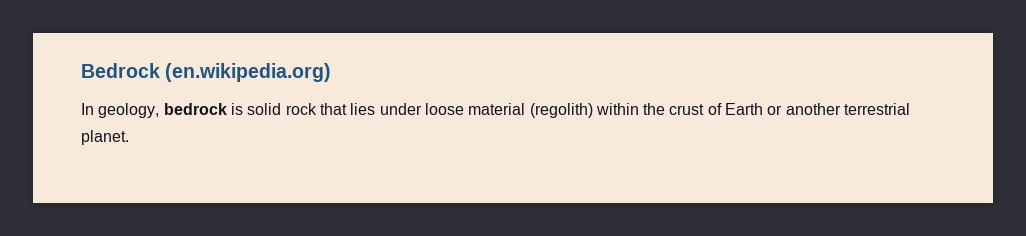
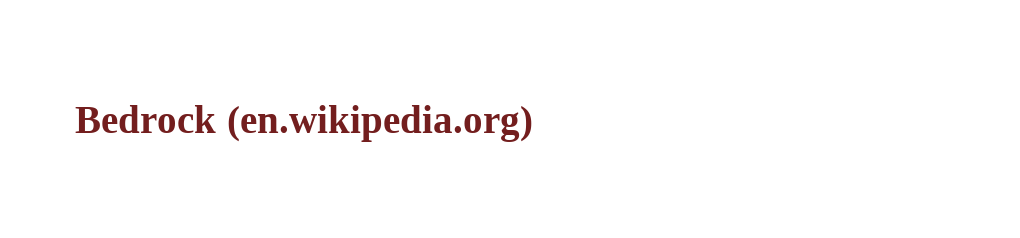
- In geology, bedrock is solid rock that lies under loose material (regolith) within the crust of Earth or another terrestrial planet.

